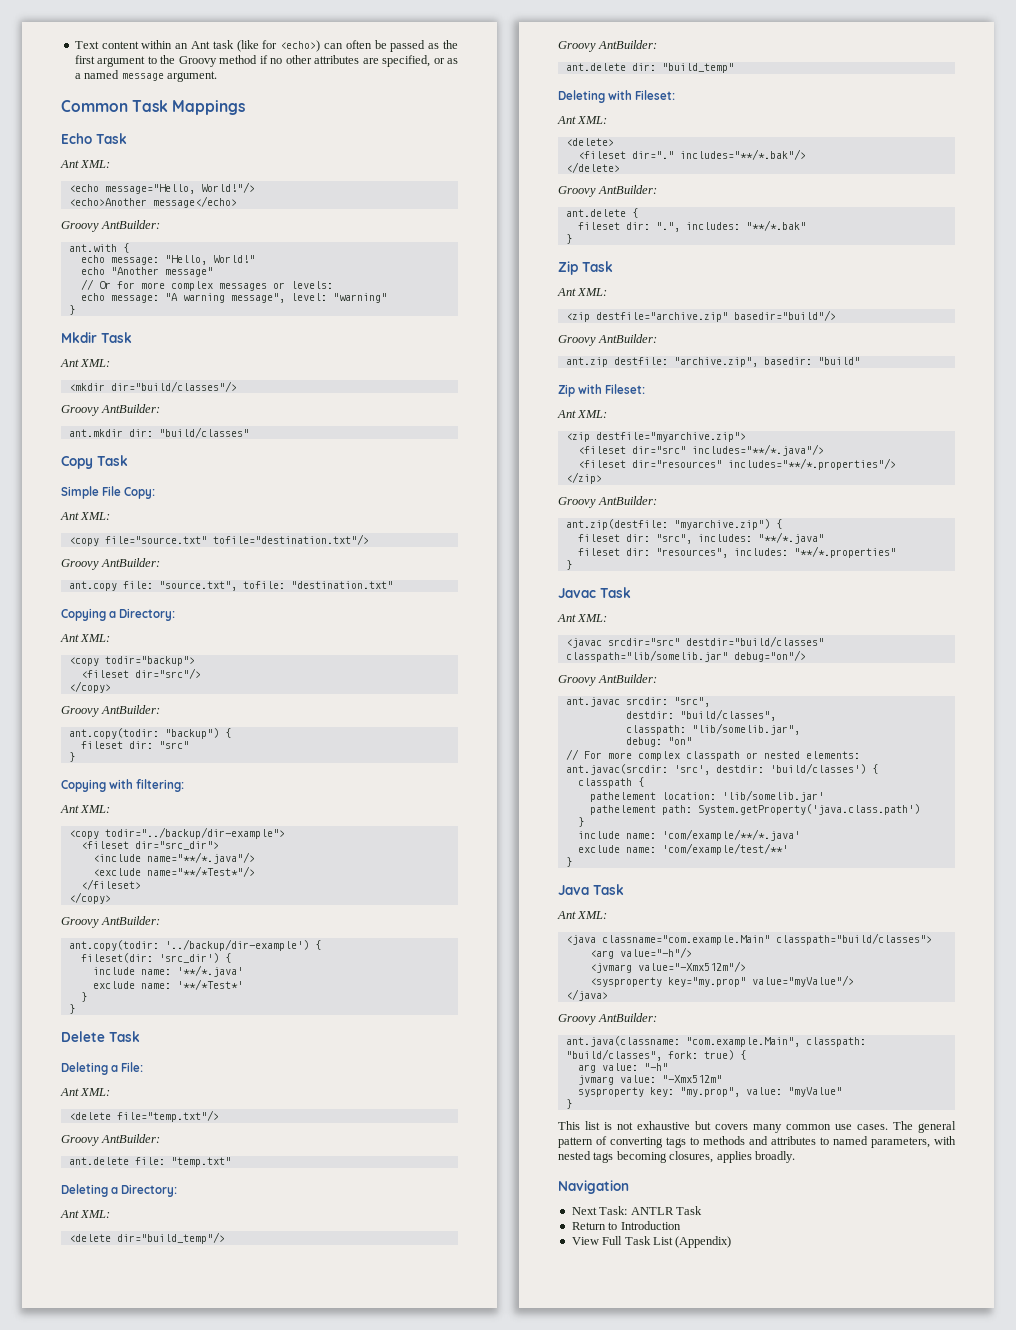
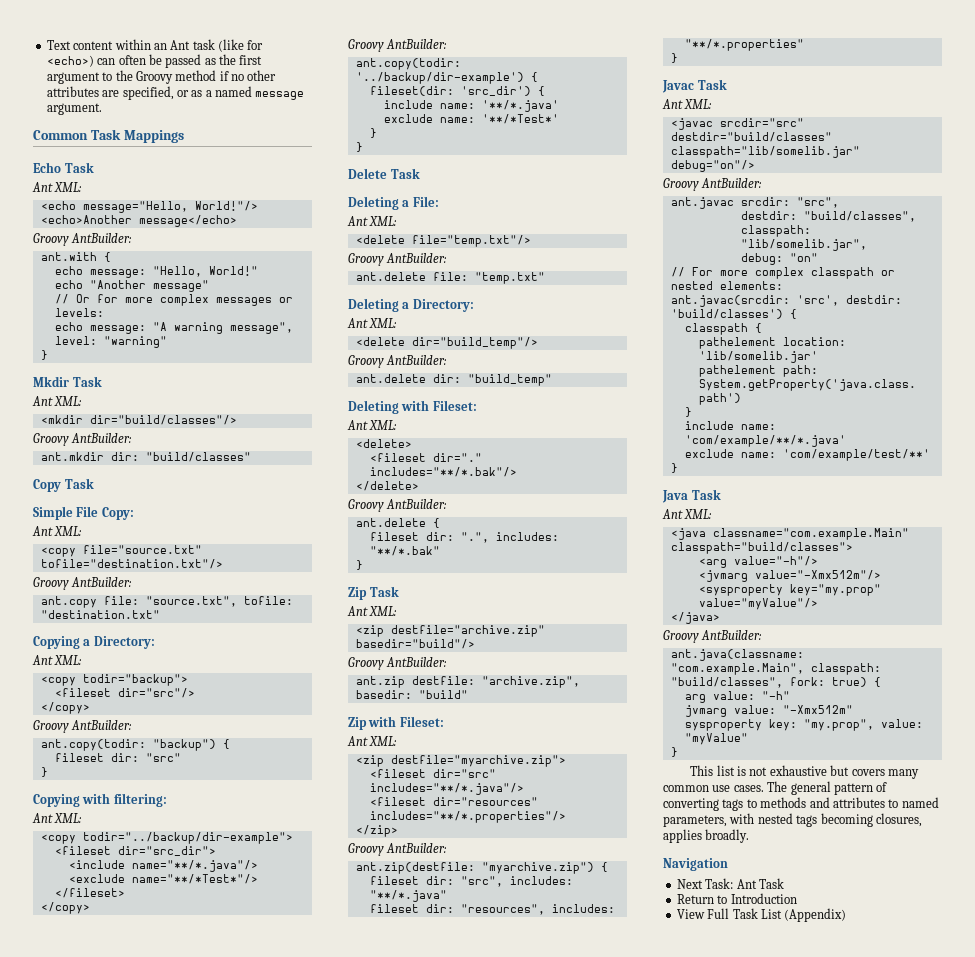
- Next Task: ANTLR Task
+ Next Task: Ant Task

